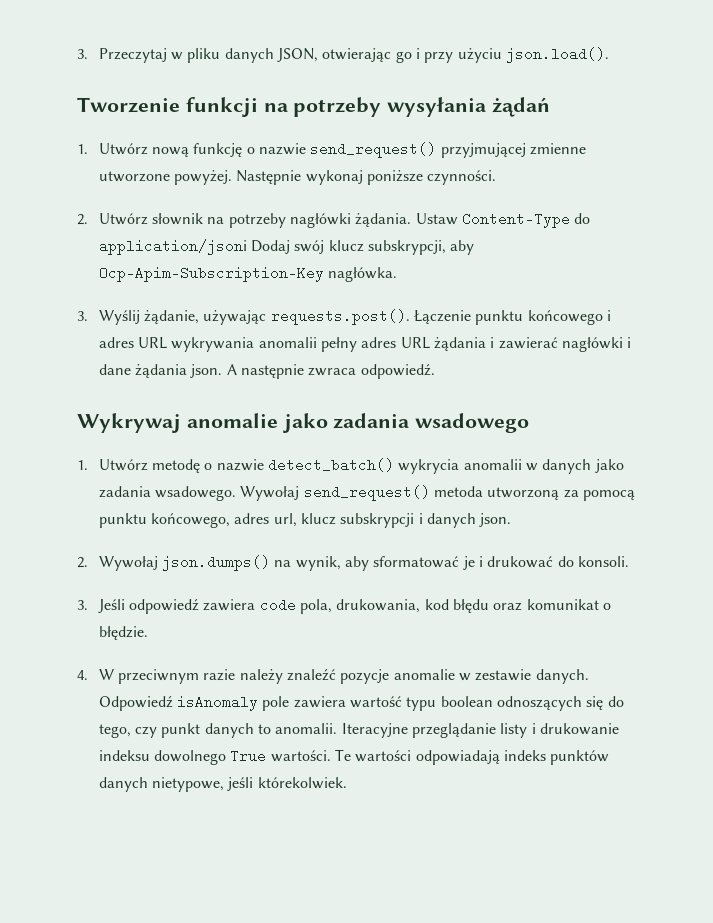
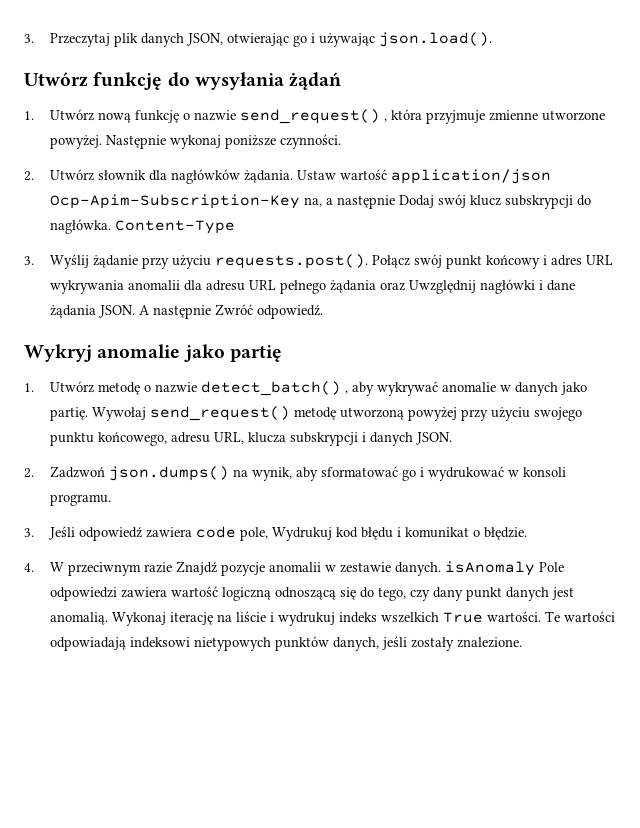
- 3. Przeczytaj w pliku danych JSON, otwierając go i przy użyciu json.load().
+ 3. Przeczytaj plik danych JSON, otwierając go i używając json.load().
- Tworzenie funkcji na potrzeby wysyłania żądań
+ Utwórz funkcję do wysyłania żądań
- 1. Utwórz nową funkcję o nazwie send_request() przyjmującej zmienne utworzone powyżej.
+ 1. Utwórz nową funkcję o nazwie send_request() , która przyjmuje zmienne utworzone powyżej.
- 2. Utwórz słownik na potrzeby nagłówki żądania. Ustaw Content-Type do application/jsoni Dodaj swój klucz subskrypcji, aby Ocp-Apim-Subscription-Key nagłówka.
+ 2. Utwórz słownik dla nagłówków żądania. Ustaw wartość application/json Ocp-Apim-Subscription-Key na, a następnie Dodaj swój klucz subskrypcji do nagłówka. Content-Type
- 3. Wyślij żądanie, używając requests.post(). Łączenie punktu końcowego i adres URL wykrywania anomalii pełny adres URL żądania i zawierać nagłówki i dane żądania json.
+ 3. Wyślij żądanie przy użyciu requests.post(). Połącz swój punkt końcowy i adres URL wykrywania anomalii dla adresu URL pełnego żądania oraz Uwzględnij nagłówki i dane żądania JSON.
- A następnie zwraca odpowiedź.
+ A następnie Zwróć odpowiedź.
- Wykrywaj anomalie jako zadania wsadowego
+ Wykryj anomalie jako partię
- 1. Utwórz metodę o nazwie detect_batch() wykrycia anomalii w danych jako zadania wsadowego. Wywołaj send_request() metoda utworzoną za pomocą punktu końcowego, adres url, klucz subskrypcji i danych json.
- 2. Wywołaj json.dumps() na wynik, aby sformatować je i drukować do konsoli.
+ 1. Utwórz metodę o nazwie detect_batch() , aby wykrywać anomalie w danych jako partię. Wywołaj send_request() metodę utworzoną powyżej przy użyciu swojego punktu końcowego, adresu URL, klucza subskrypcji i danych JSON.
+ 2. Zadzwoń json.dumps() na wynik, aby sformatować go i wydrukować w konsoli programu.
- 3. Jeśli odpowiedź zawiera code pola, drukowania, kod błędu oraz komunikat o błędzie.
+ 3. Jeśli odpowiedź zawiera code pole, Wydrukuj kod błędu i komunikat o błędzie.
- 4. W przeciwnym razie należy znaleźć pozycje anomalie w zestawie danych. Odpowiedź isAnomaly pole zawiera wartość typu boolean odnoszących się do tego, czy punkt danych to anomalii. Iteracyjne przeglądanie listy i drukowanie indeksu dowolnego True wartości.
+ 4. W przeciwnym razie Znajdź pozycje anomalii w zestawie danych. isAnomaly Pole odpowiedzi zawiera wartość logiczną odnoszącą się do tego, czy dany punkt danych jest anomalią. Wykonaj iterację na liście i wydrukuj indeks wszelkich True wartości.
- Te wartości odpowiadają indeks punktów danych nietypowe, jeśli którekolwiek.
+ Te wartości odpowiadają indeksowi nietypowych punktów danych, jeśli zostały znalezione.

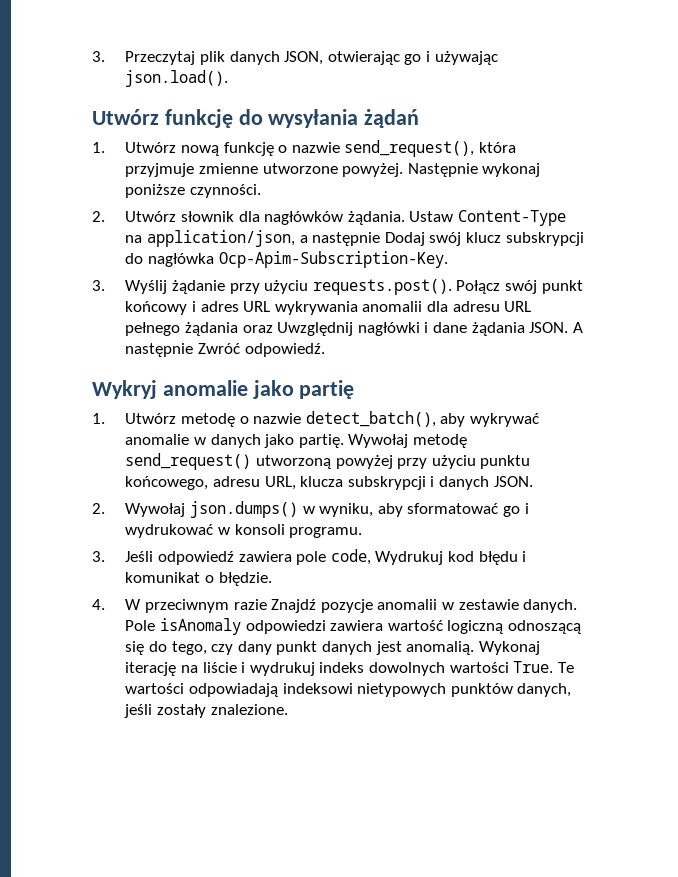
- 1. Utwórz nową funkcję o nazwie send_request() , która przyjmuje zmienne utworzone powyżej.
+ 1. Utwórz nową funkcję o nazwie send_request(), która przyjmuje zmienne utworzone powyżej.
- Ustaw wartość application/json Ocp-Apim-Subscription-Key na, a następnie Dodaj swój klucz subskrypcji do nagłówka. Content-Type
+ Ustaw Content-Type na application/json, a następnie Dodaj swój klucz subskrypcji do nagłówka Ocp-Apim-Subscription-Key.
- 1. Utwórz metodę o nazwie detect_batch() , aby wykrywać anomalie w danych jako partię.
+ 1. Utwórz metodę o nazwie detect_batch(), aby wykrywać anomalie w danych jako partię.
- Wywołaj send_request() metodę utworzoną powyżej przy użyciu swojego punktu końcowego, adresu URL, klucza subskrypcji i danych JSON.
+ Wywołaj metodę send_request() utworzoną powyżej przy użyciu punktu końcowego, adresu URL, klucza subskrypcji i danych JSON.
- 2. Zadzwoń json.dumps() na wynik, aby sformatować go i wydrukować w konsoli programu.
+ 2. Wywołaj json.dumps() w wyniku, aby sformatować go i wydrukować w konsoli programu.
- 3. Jeśli odpowiedź zawiera code pole, Wydrukuj kod błędu i komunikat o błędzie.
+ 3. Jeśli odpowiedź zawiera pole code, Wydrukuj kod błędu i komunikat o błędzie.
- 4. W przeciwnym razie Znajdź pozycje anomalii w zestawie danych. isAnomaly Pole odpowiedzi zawiera wartość logiczną odnoszącą się do tego, czy dany punkt danych jest anomalią.
+ 4. W przeciwnym razie Znajdź pozycje anomalii w zestawie danych. Pole isAnomaly odpowiedzi zawiera wartość logiczną odnoszącą się do tego, czy dany punkt danych jest anomalią.
- Wykonaj iterację na liście i wydrukuj indeks wszelkich True wartości.
+ Wykonaj iterację na liście i wydrukuj indeks dowolnych wartości True.

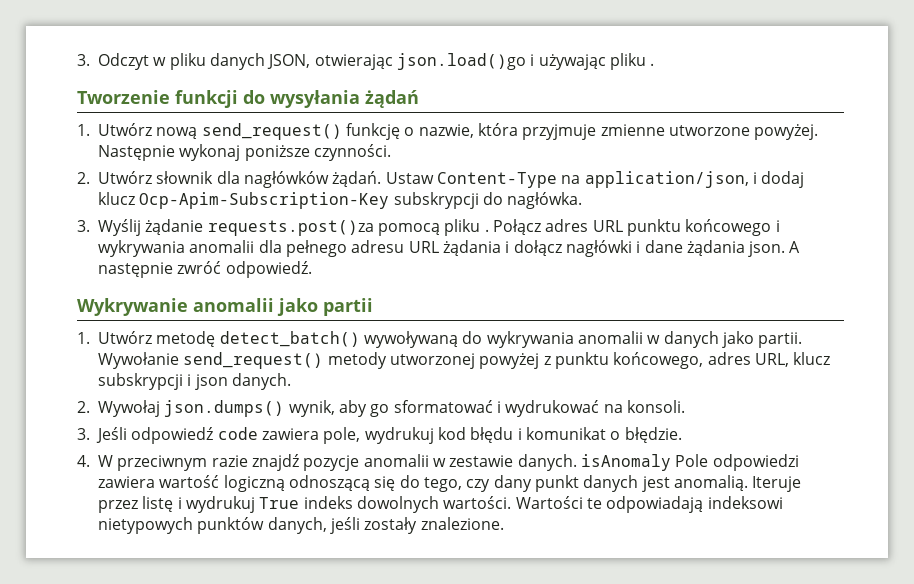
- 3. Przeczytaj plik danych JSON, otwierając go i używając json.load().
- Utwórz funkcję do wysyłania żądań
+ 3. Odczyt w pliku danych JSON, otwierając json.load()go i używając pliku .
+ Tworzenie funkcji do wysyłania żądań
- 1. Utwórz nową funkcję o nazwie send_request(), która przyjmuje zmienne utworzone powyżej.
+ 1. Utwórz nową send_request() funkcję o nazwie, która przyjmuje zmienne utworzone powyżej.
- 2. Utwórz słownik dla nagłówków żądania.
+ 2. Utwórz słownik dla nagłówków żądań.
- Ustaw Content-Type na application/json, a następnie Dodaj swój klucz subskrypcji do nagłówka Ocp-Apim-Subscription-Key.
- 3. Wyślij żądanie przy użyciu requests.post(). Połącz swój punkt końcowy i adres URL wykrywania anomalii dla adresu URL pełnego żądania oraz Uwzględnij nagłówki i dane żądania JSON.
+ Ustaw Content-Type na application/json, i dodaj klucz Ocp-Apim-Subscription-Key subskrypcji do nagłówka.
+ 3. Wyślij żądanie requests.post()za pomocą pliku . Połącz adres URL punktu końcowego i wykrywania anomalii dla pełnego adresu URL żądania i dołącz nagłówki i dane żądania json.
- A następnie Zwróć odpowiedź.
+ A następnie zwróć odpowiedź.
- Wykryj anomalie jako partię
+ Wykrywanie anomalii jako partii
- 1. Utwórz metodę o nazwie detect_batch(), aby wykrywać anomalie w danych jako partię. Wywołaj metodę send_request() utworzoną powyżej przy użyciu punktu końcowego, adresu URL, klucza subskrypcji i danych JSON.
- 2. Wywołaj json.dumps() w wyniku, aby sformatować go i wydrukować w konsoli programu.
+ 1. Utwórz metodę detect_batch() wywoływaną do wykrywania anomalii w danych jako partii. Wywołanie send_request() metody utworzonej powyżej z punktu końcowego, adres URL, klucz subskrypcji i json danych.
+ 2. Wywołaj json.dumps() wynik, aby go sformatować i wydrukować na konsoli.
- 3. Jeśli odpowiedź zawiera pole code, Wydrukuj kod błędu i komunikat o błędzie.
+ 3. Jeśli odpowiedź code zawiera pole, wydrukuj kod błędu i komunikat o błędzie.
- 4. W przeciwnym razie Znajdź pozycje anomalii w zestawie danych. Pole isAnomaly odpowiedzi zawiera wartość logiczną odnoszącą się do tego, czy dany punkt danych jest anomalią.
+ 4. W przeciwnym razie znajdź pozycje anomalii w zestawie danych. isAnomaly Pole odpowiedzi zawiera wartość logiczną odnoszącą się do tego, czy dany punkt danych jest anomalią.
- Wykonaj iterację na liście i wydrukuj indeks dowolnych wartości True. Te wartości odpowiadają indeksowi nietypowych punktów danych, jeśli zostały znalezione.
+ Iteruje przez listę i wydrukuj True indeks dowolnych wartości. Wartości te odpowiadają indeksowi nietypowych punktów danych, jeśli zostały znalezione.

